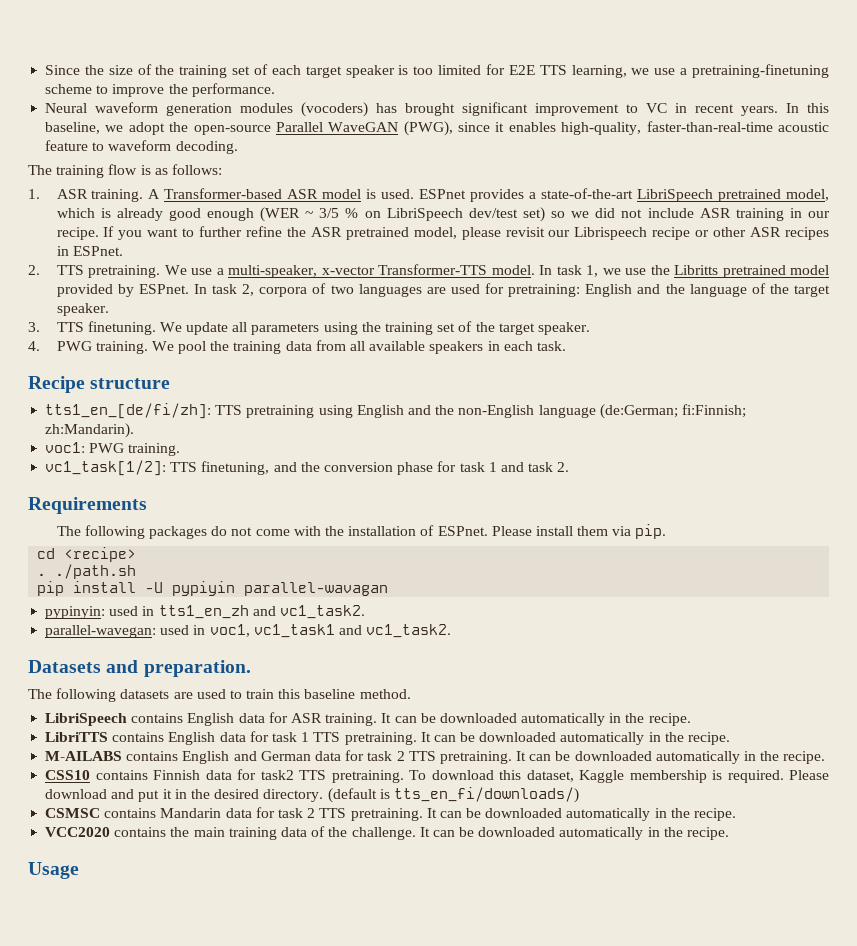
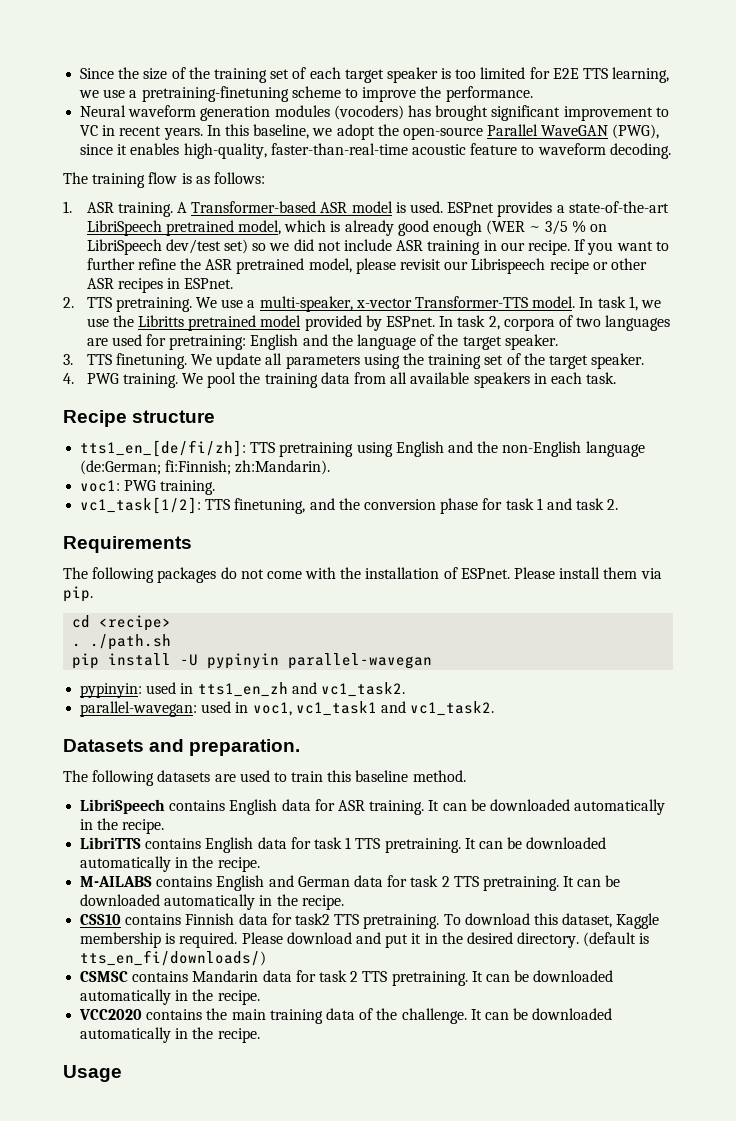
- pip install -U pypiyin parallel-wavagan
+ pip install -U pypinyin parallel-wavegan

